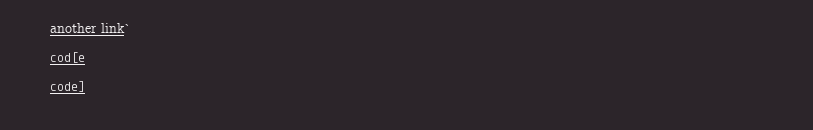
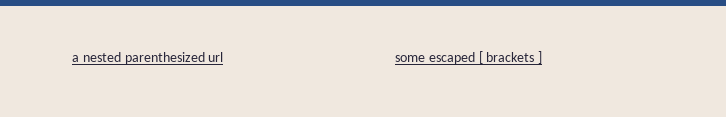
- another link`
- cod[e
- code]
+ a nested parenthesized url
+ some escaped [ brackets ]

